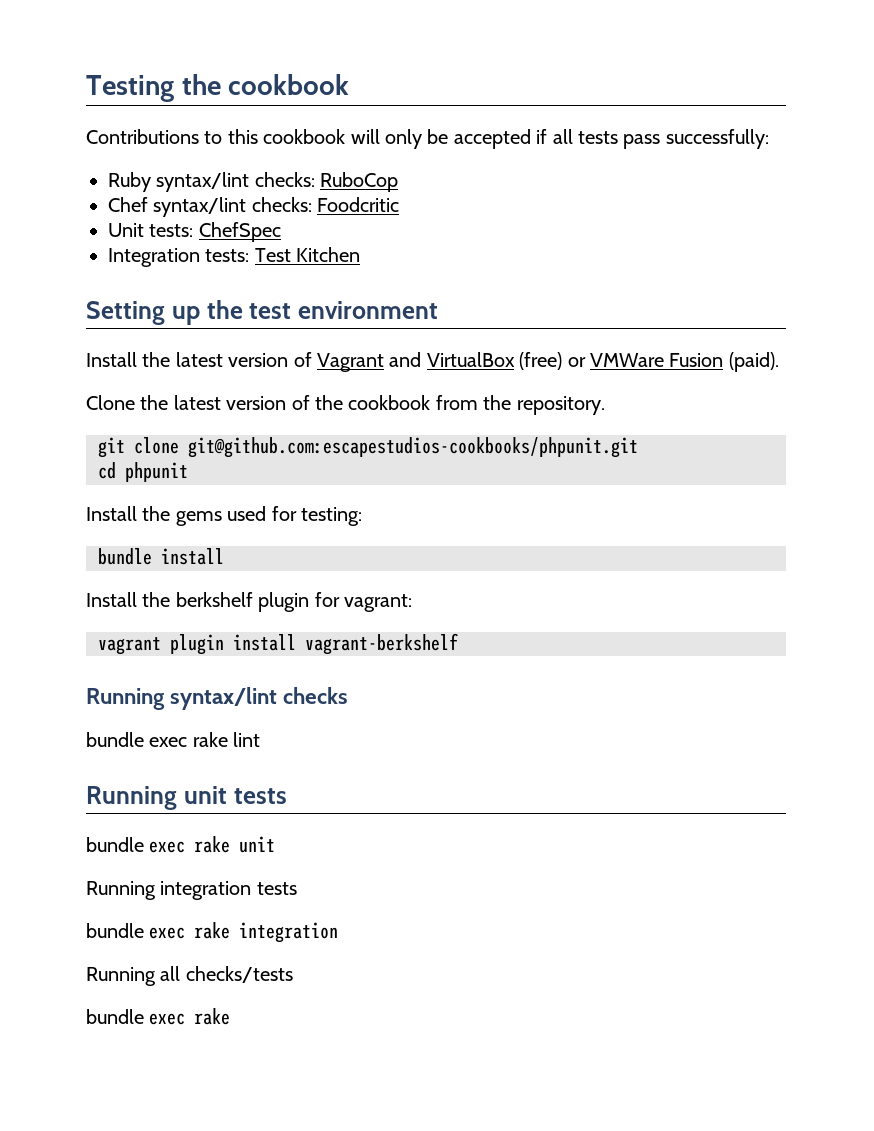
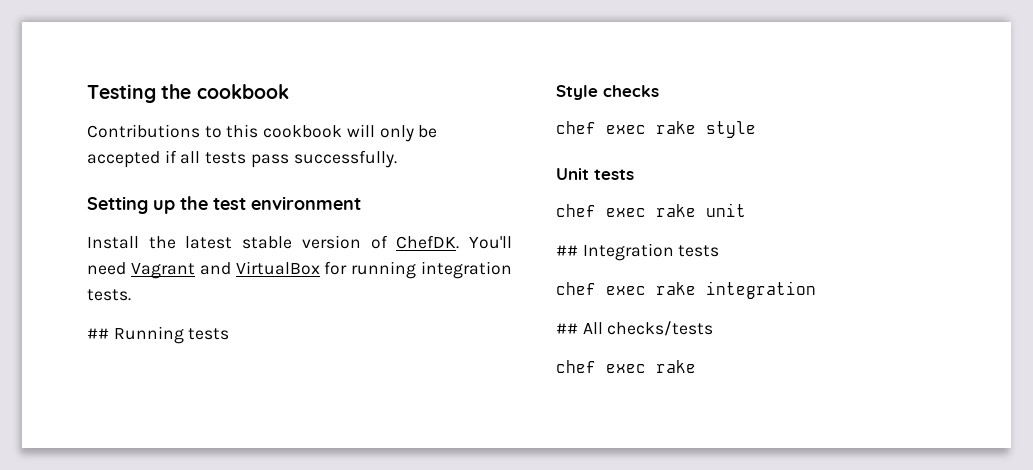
- Contributions to this cookbook will only be accepted if all tests pass successfully:
- Ruby syntax/lint checks: RuboCop
- Chef syntax/lint checks: Foodcritic
- Unit tests: ChefSpec
- Integration tests: Test Kitchen
+ Contributions to this cookbook will only be accepted if all tests pass successfully.
- Install the latest version of Vagrant and VirtualBox (free) or VMWare Fusion (paid).
- Clone the latest version of the cookbook from the repository.
- git clone git@github.com:escapestudios-cookbooks/phpunit.git
- cd phpunit
- Install the gems used for testing:
- bundle install
- Install the berkshelf plugin for vagrant:
- vagrant plugin install vagrant-berkshelf
- Running syntax/lint checks
+ Install the latest stable version of ChefDK. You'll need Vagrant and VirtualBox for running integration tests.
+ ## Running tests
+ Style checks
- bundle exec rake lint
- Running unit tests
- bundle exec rake unit
+ chef exec rake style
+ Unit tests
+ chef exec rake unit
- Running integration tests
- bundle exec rake integration
+ ## Integration tests
+ chef exec rake integration
- Running all checks/tests
- bundle exec rake
+ ## All checks/tests
+ chef exec rake

